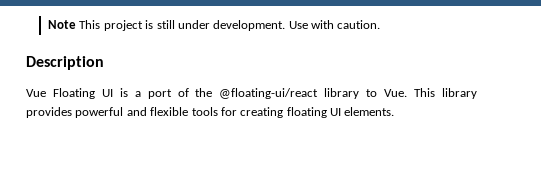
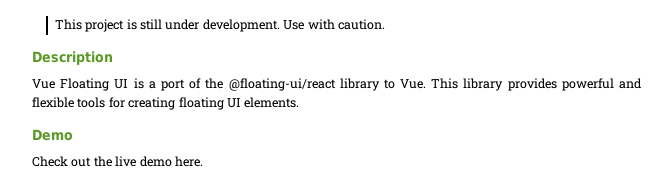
- Note This project is still under development.
+ This project is still under development.
+ Demo
+ Check out the live demo here.

